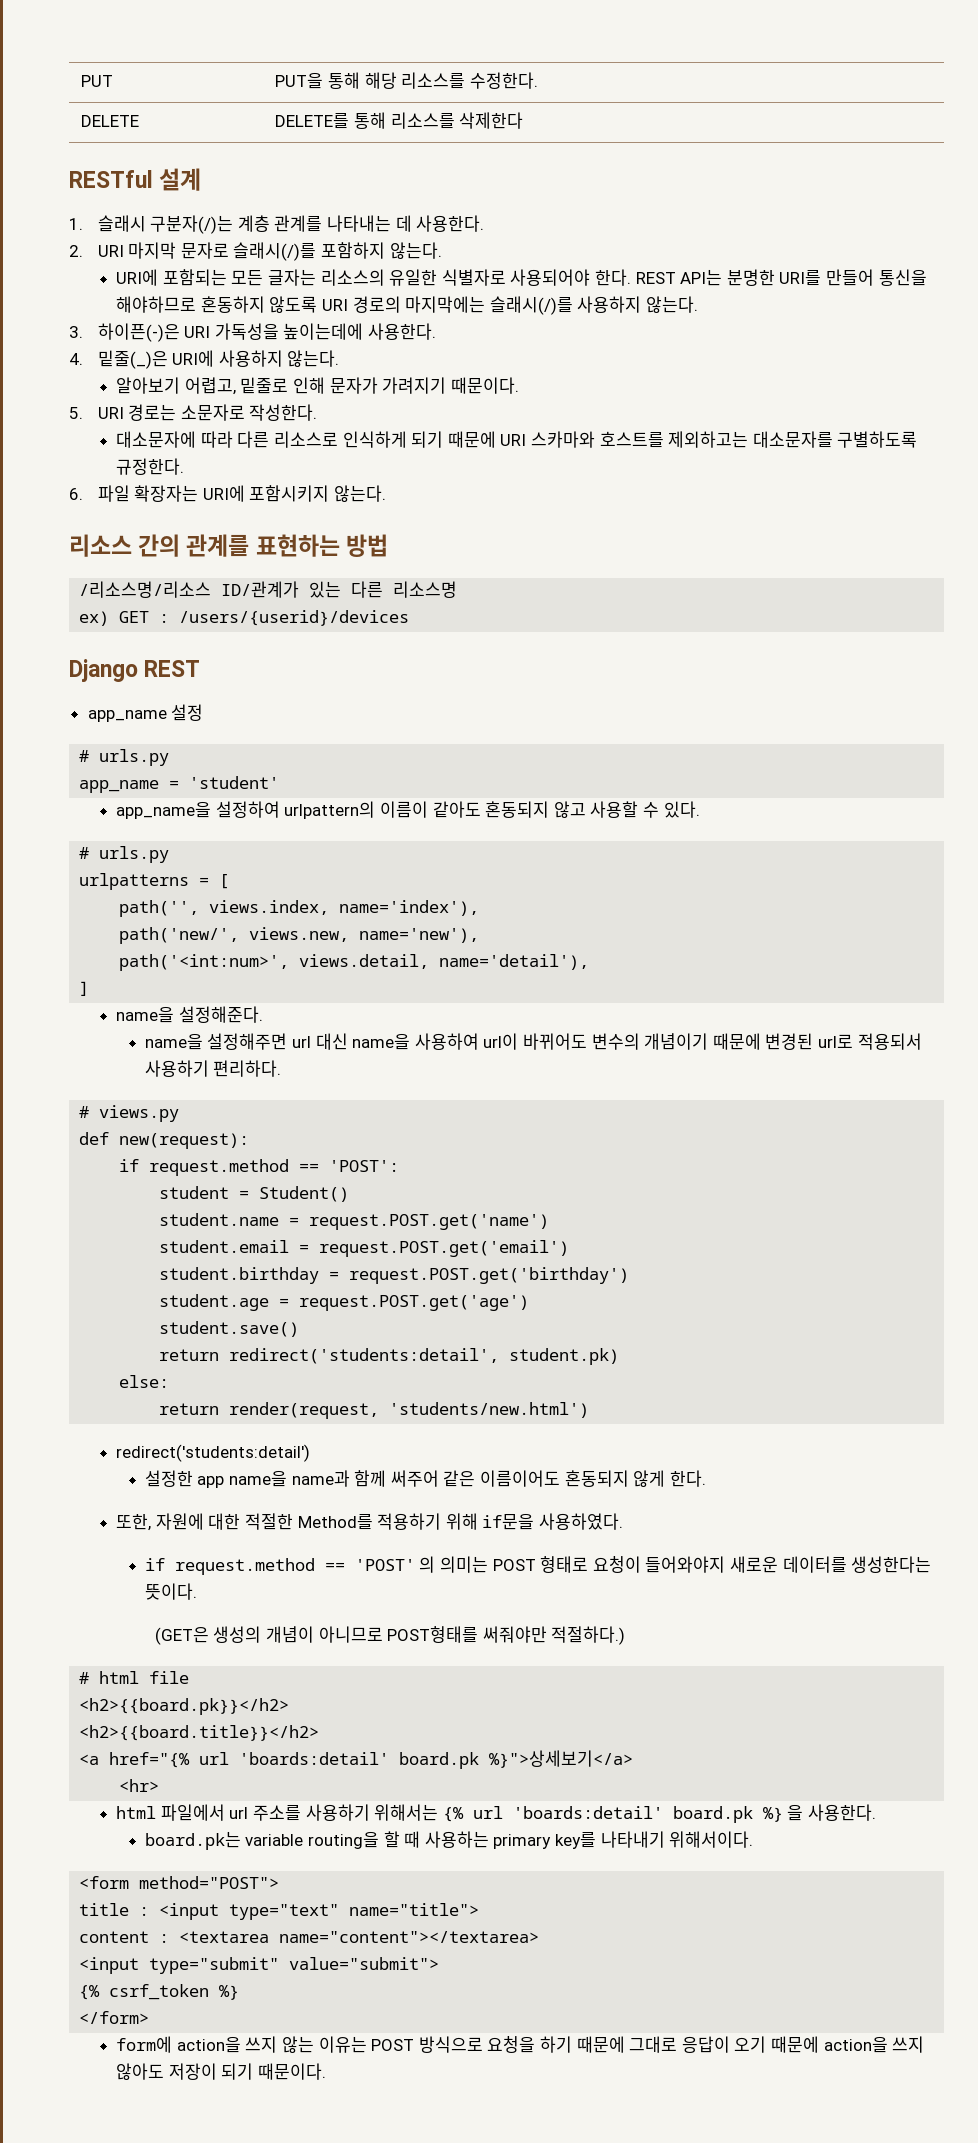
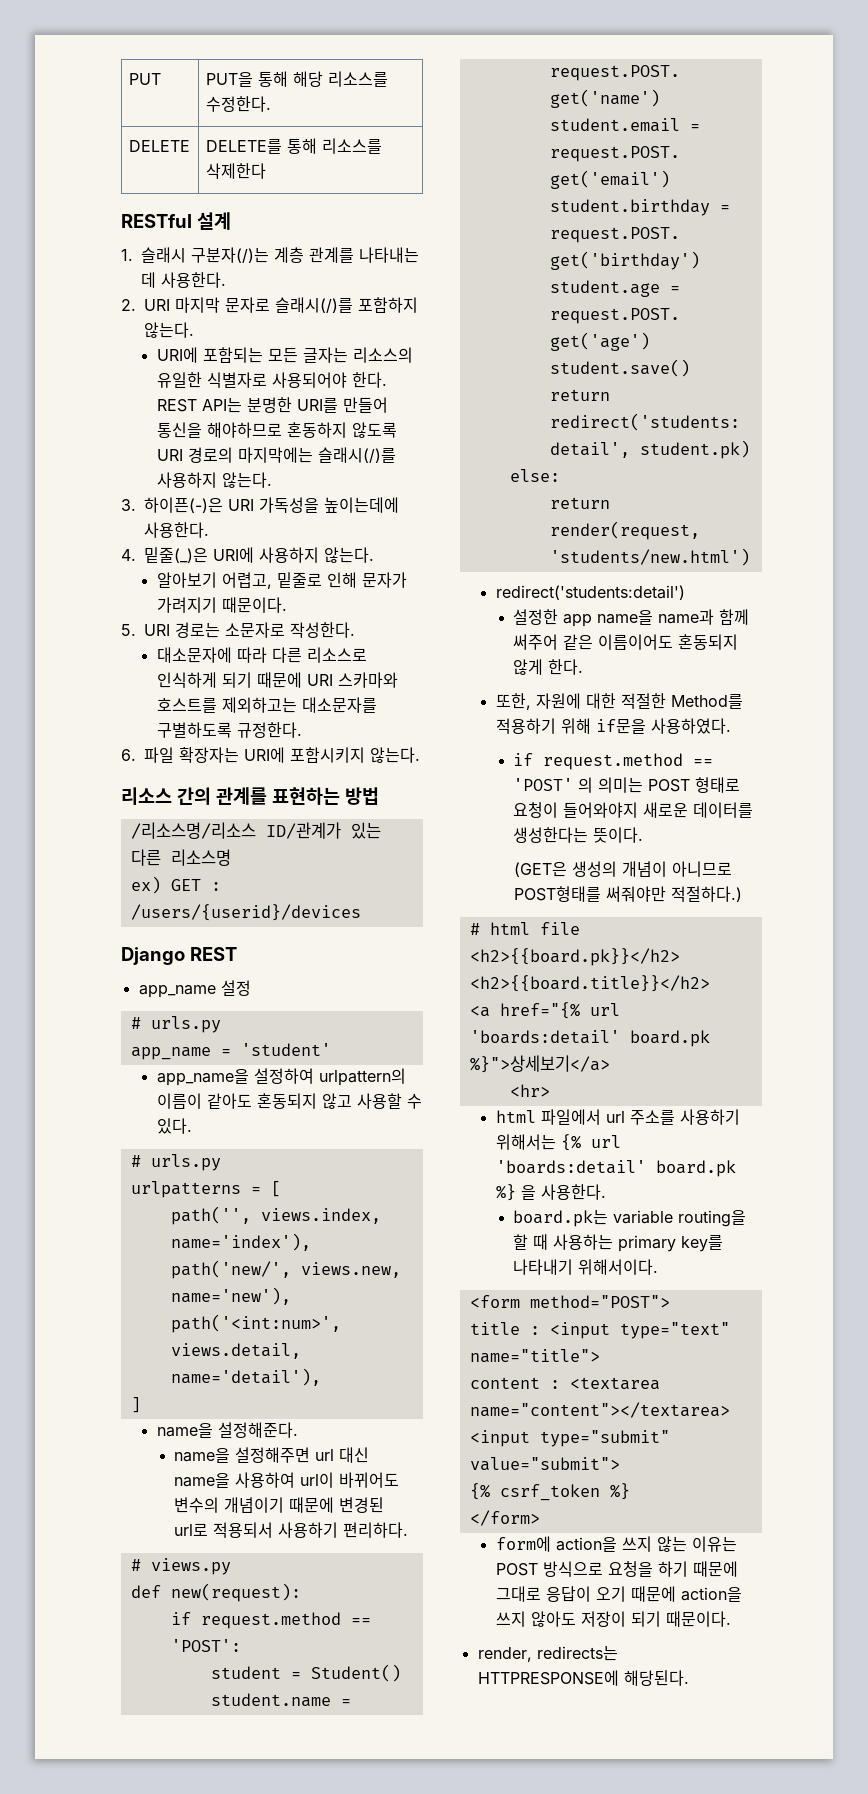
+ render, redirects는 HTTPRESPONSE에 해당된다.

